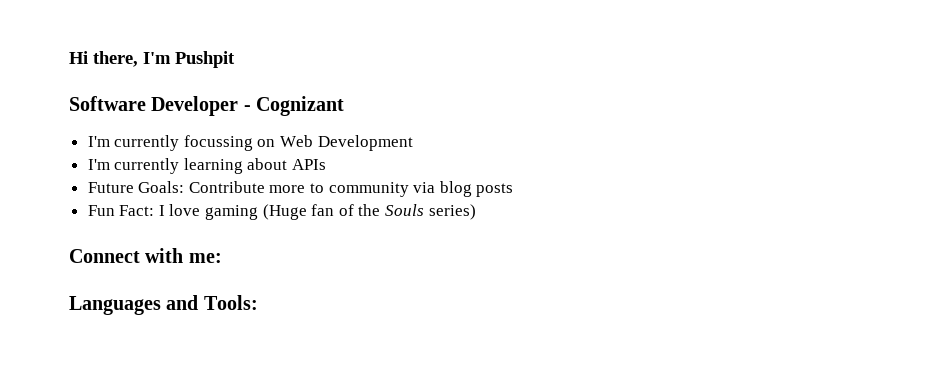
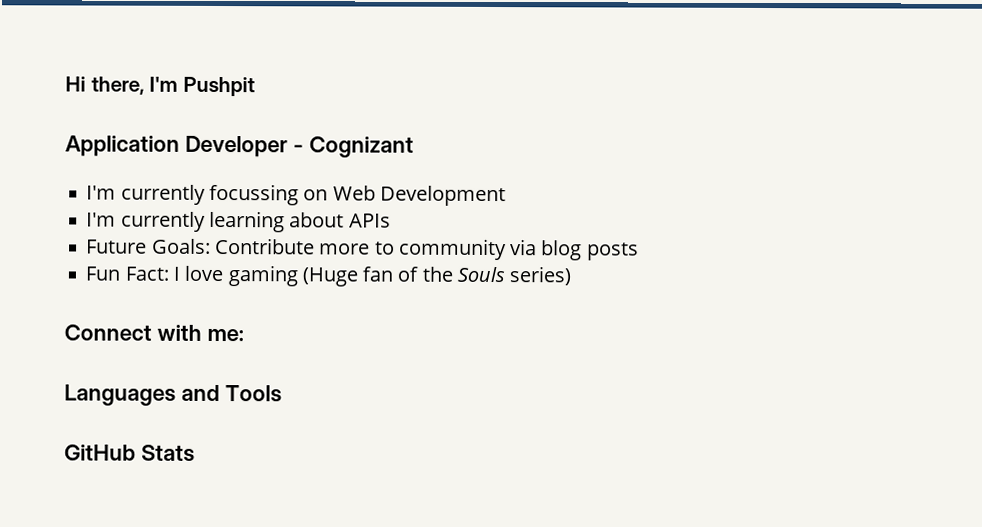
- Software Developer - Cognizant
+ Application Developer - Cognizant
- Languages and Tools:
+ Languages and Tools
+ GitHub Stats

